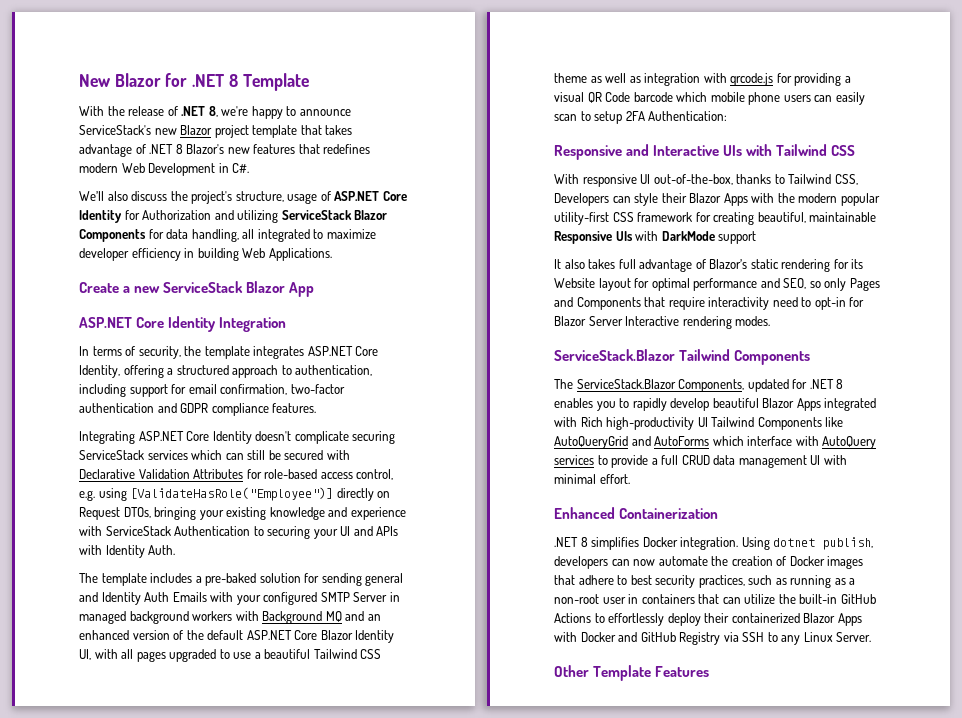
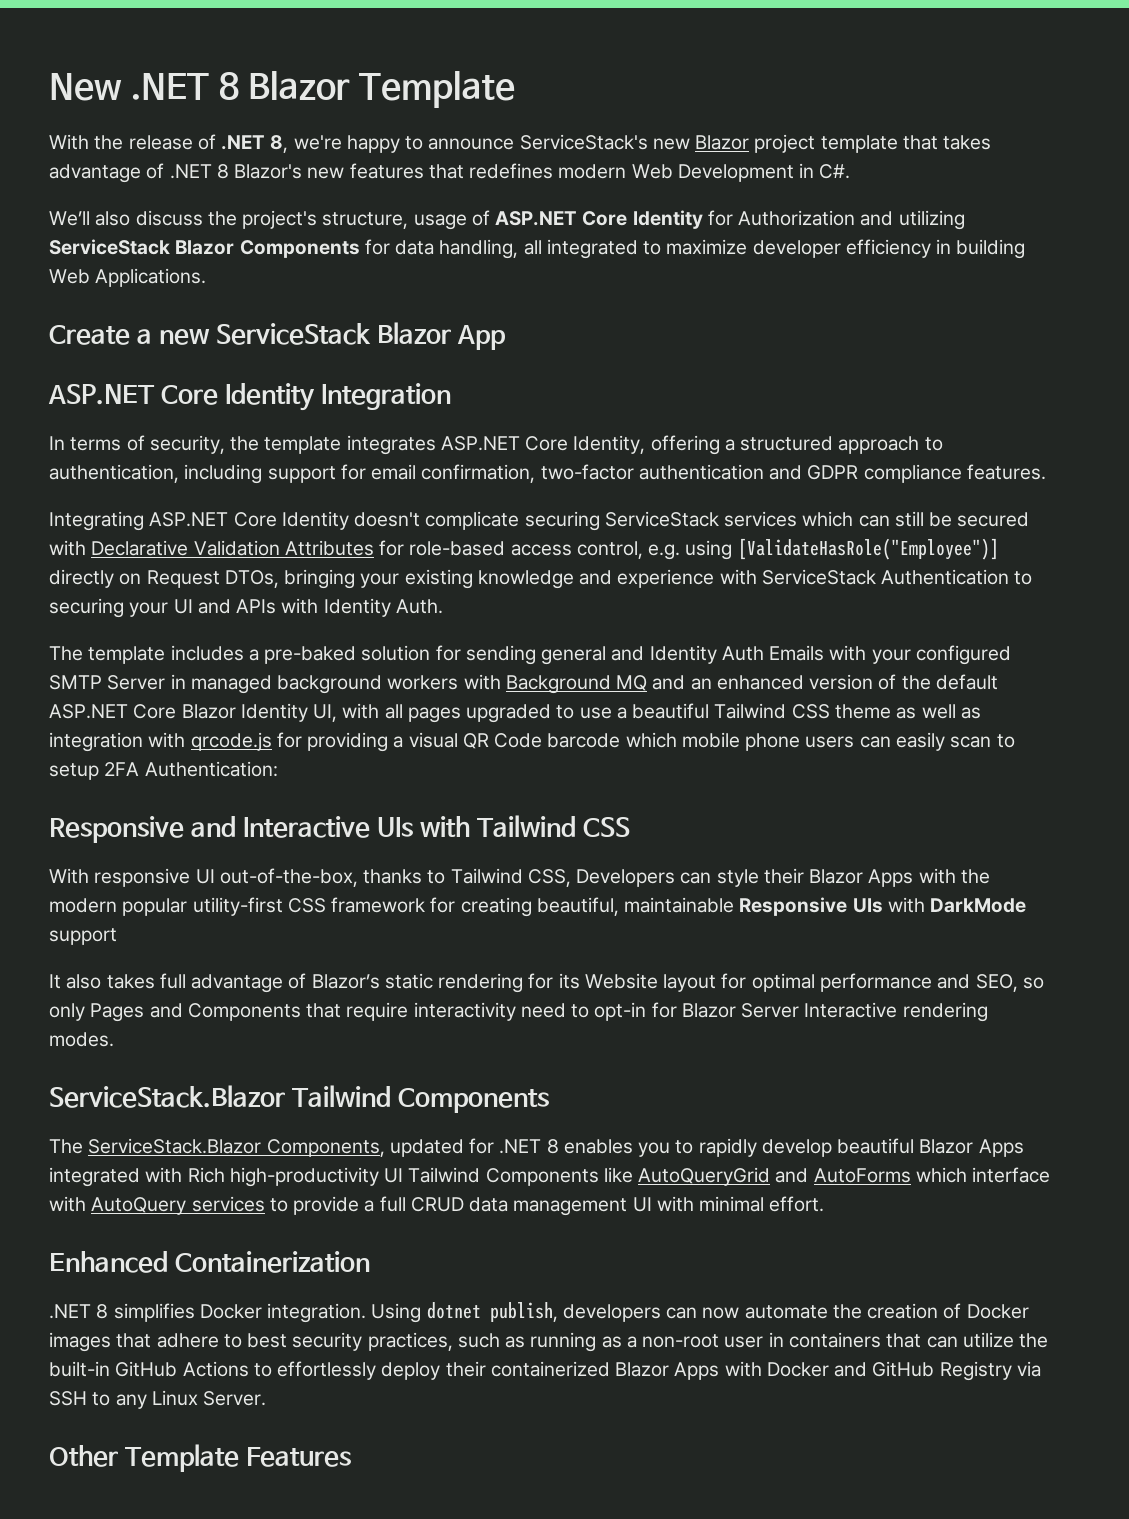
- New Blazor for .NET 8 Template
+ New .NET 8 Blazor Template

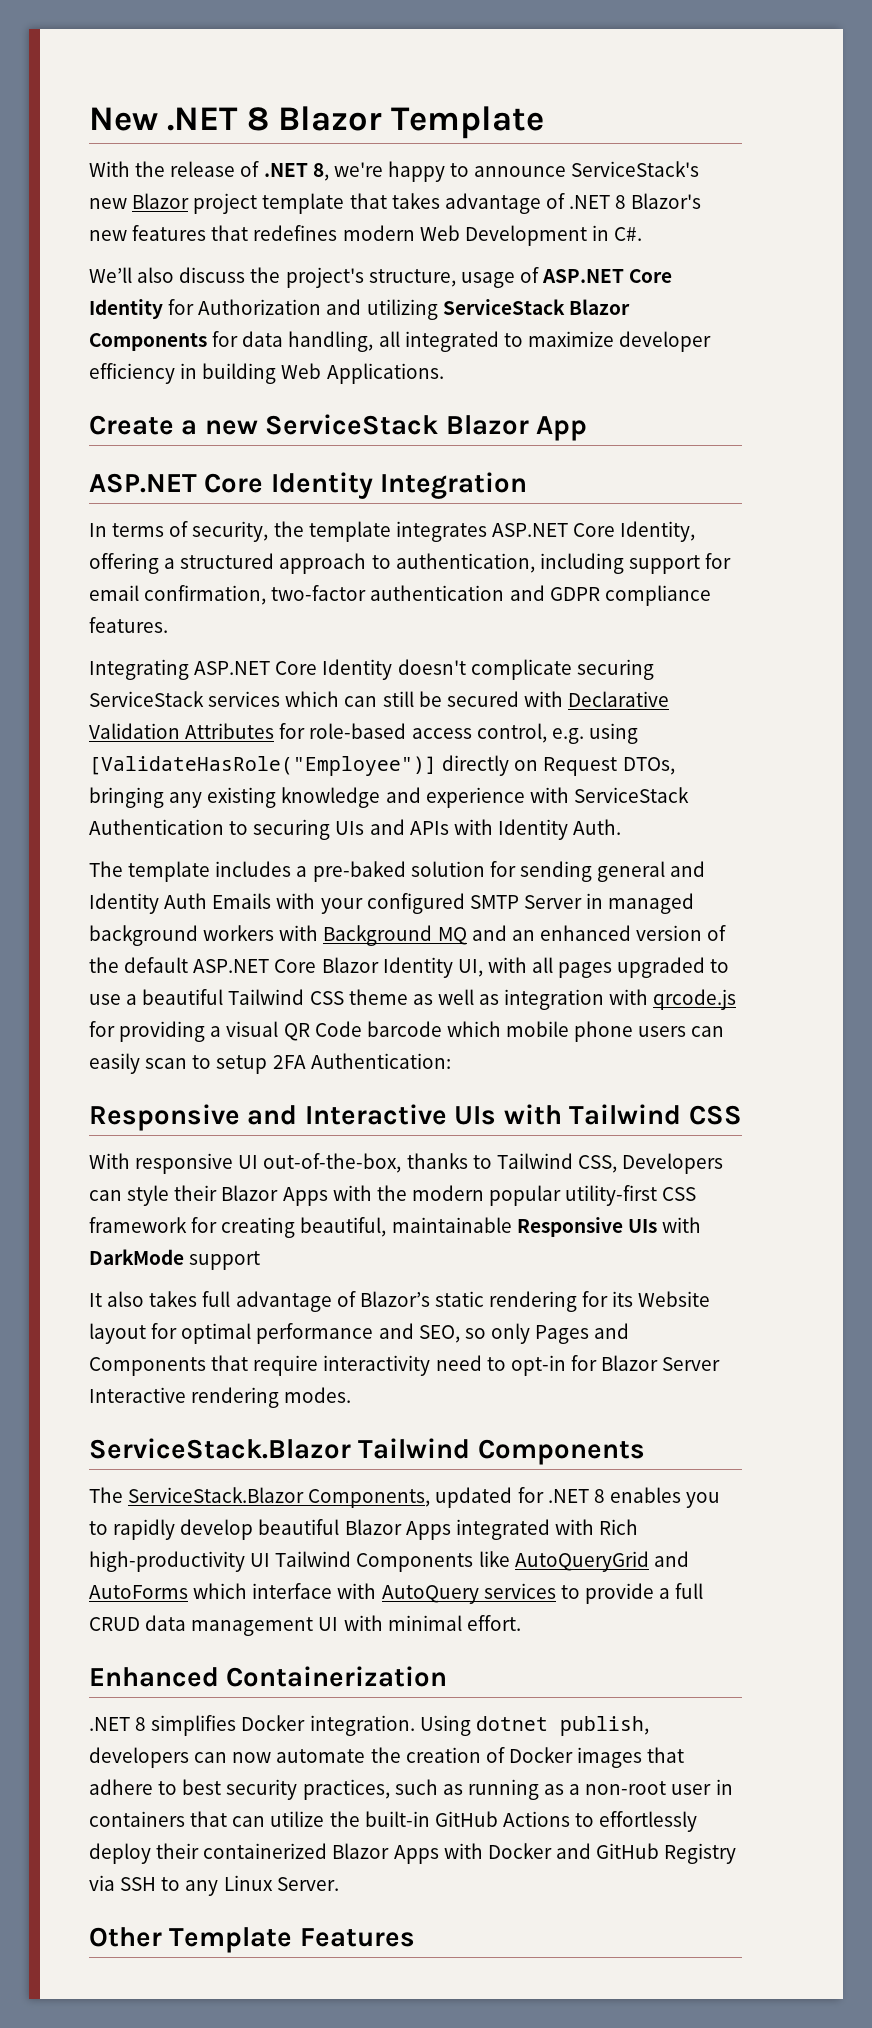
- Integrating ASP.NET Core Identity doesn't complicate securing ServiceStack services which can still be secured with Declarative Validation Attributes for role-based access control, e.g. using [ValidateHasRole("Employee")] directly on Request DTOs, bringing your existing knowledge and experience with ServiceStack Authentication to securing your UI and APIs with Identity Auth.
+ Integrating ASP.NET Core Identity doesn't complicate securing ServiceStack services which can still be secured with Declarative Validation Attributes for role-based access control, e.g. using [ValidateHasRole("Employee")] directly on Request DTOs, bringing any existing knowledge and experience with ServiceStack Authentication to securing UIs and APIs with Identity Auth.

